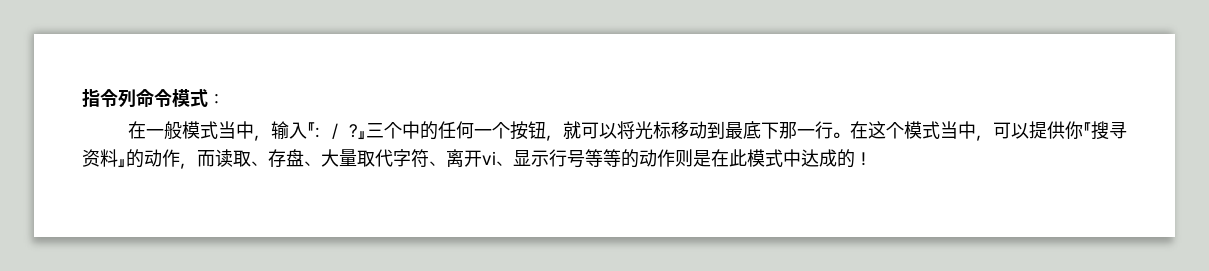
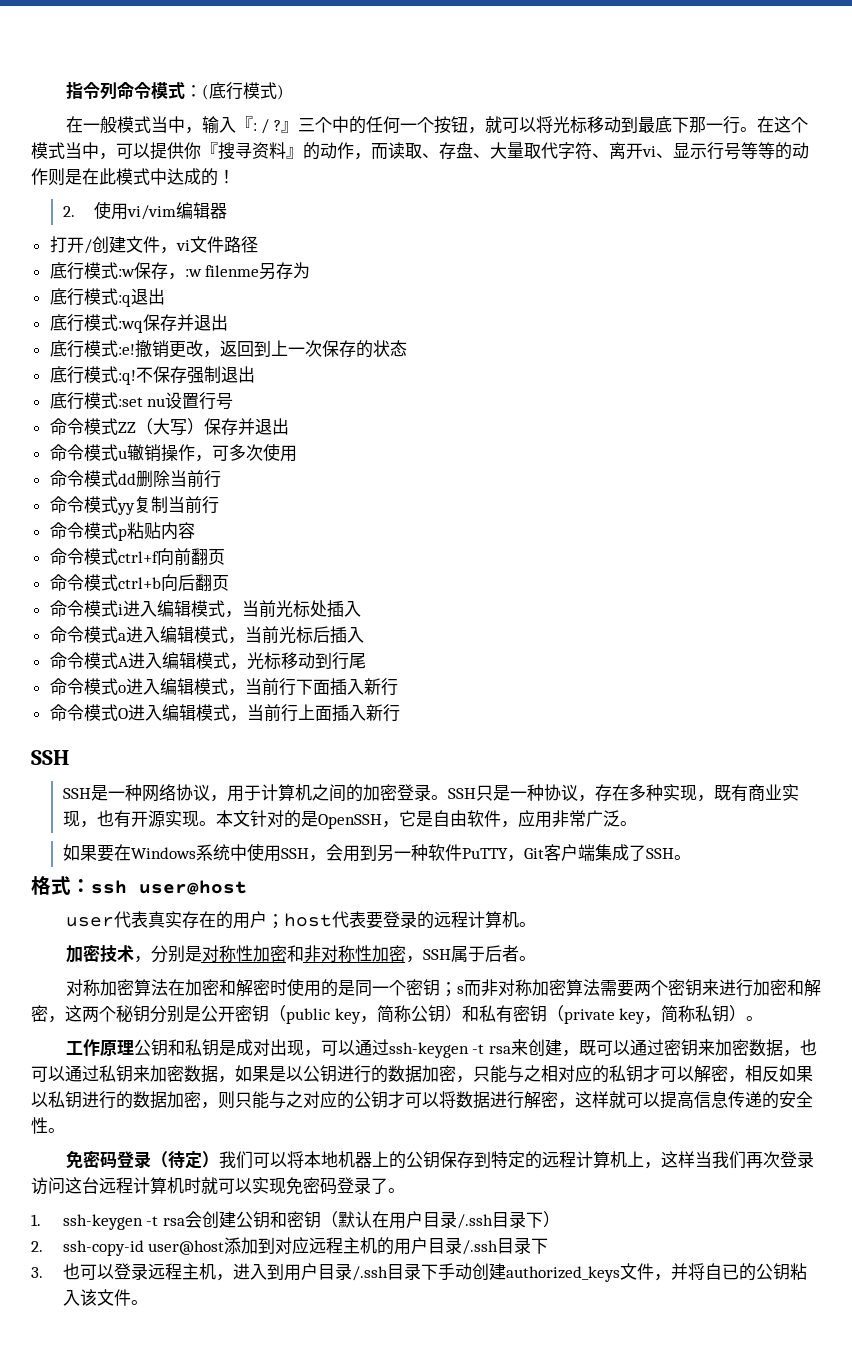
- 指令列命令模式：
+ 指令列命令模式：(底行模式)
+ 2.使用vi/vim编辑器
+ 打开/创建文件，vi文件路径
+ 底行模式:w保存，:w filenme另存为
+ 底行模式:q退出
+ 底行模式:wq保存并退出
+ 底行模式:e!撤销更改，返回到上一次保存的状态
+ 底行模式:q!不保存强制退出
+ 底行模式:set nu设置行号
+ 命令模式ZZ（大写）保存并退出
+ 命令模式u辙销操作，可多次使用
+ 命令模式dd删除当前行
+ 命令模式yy复制当前行
+ 命令模式p粘贴内容
+ 命令模式ctrl+f向前翻页
+ 命令模式ctrl+b向后翻页
+ 命令模式i进入编辑模式，当前光标处插入
+ 命令模式a进入编辑模式，当前光标后插入
+ 命令模式A进入编辑模式，光标移动到行尾
+ 命令模式o进入编辑模式，当前行下面插入新行
+ 命令模式O进入编辑模式，当前行上面插入新行
+ SSH
+ SSH是一种网络协议，用于计算机之间的加密登录。SSH只是一种协议，存在多种实现，既有商业实现，也有开源实现。本文针对的是OpenSSH，它是自由软件，应用非常广泛。
+ 如果要在Windows系统中使用SSH，会用到另一种软件PuTTY，Git客户端集成了SSH。
+ 格式：ssh user@host
+ user代表真实存在的用户；host代表要登录的远程计算机。
+ 加密技术，分别是对称性加密和非对称性加密，SSH属于后者。
+ 对称加密算法在加密和解密时使用的是同一个密钥；s而非对称加密算法需要两个密钥来进行加密和解密，这两个秘钥分别是公开密钥（public key，简称公钥）和私有密钥（private key，简称私钥）。
+ 工作原理公钥和私钥是成对出现，可以通过ssh-keygen -t rsa来创建，既可以通过密钥来加密数据，也可以通过私钥来加密数据，如果是以公钥进行的数据加密，只能与之相对应的私钥才可以解密，相反如果以私钥进行的数据加密，则只能与之对应的公钥才可以将数据进行解密，这样就可以提高信息传递的安全性。
+ 免密码登录（待定）我们可以将本地机器上的公钥保存到特定的远程计算机上，这样当我们再次登录访问这台远程计算机时就可以实现免密码登录了。
+ 1. ssh-keygen -t rsa会创建公钥和密钥（默认在用户目录/.ssh目录下）
+ 2. ssh-copy-id user@host添加到对应远程主机的用户目录/.ssh目录下
+ 3.也可以登录远程主机，进入到用户目录/.ssh目录下手动创建authorized_keys文件，并将自已的公钥粘入该文件。

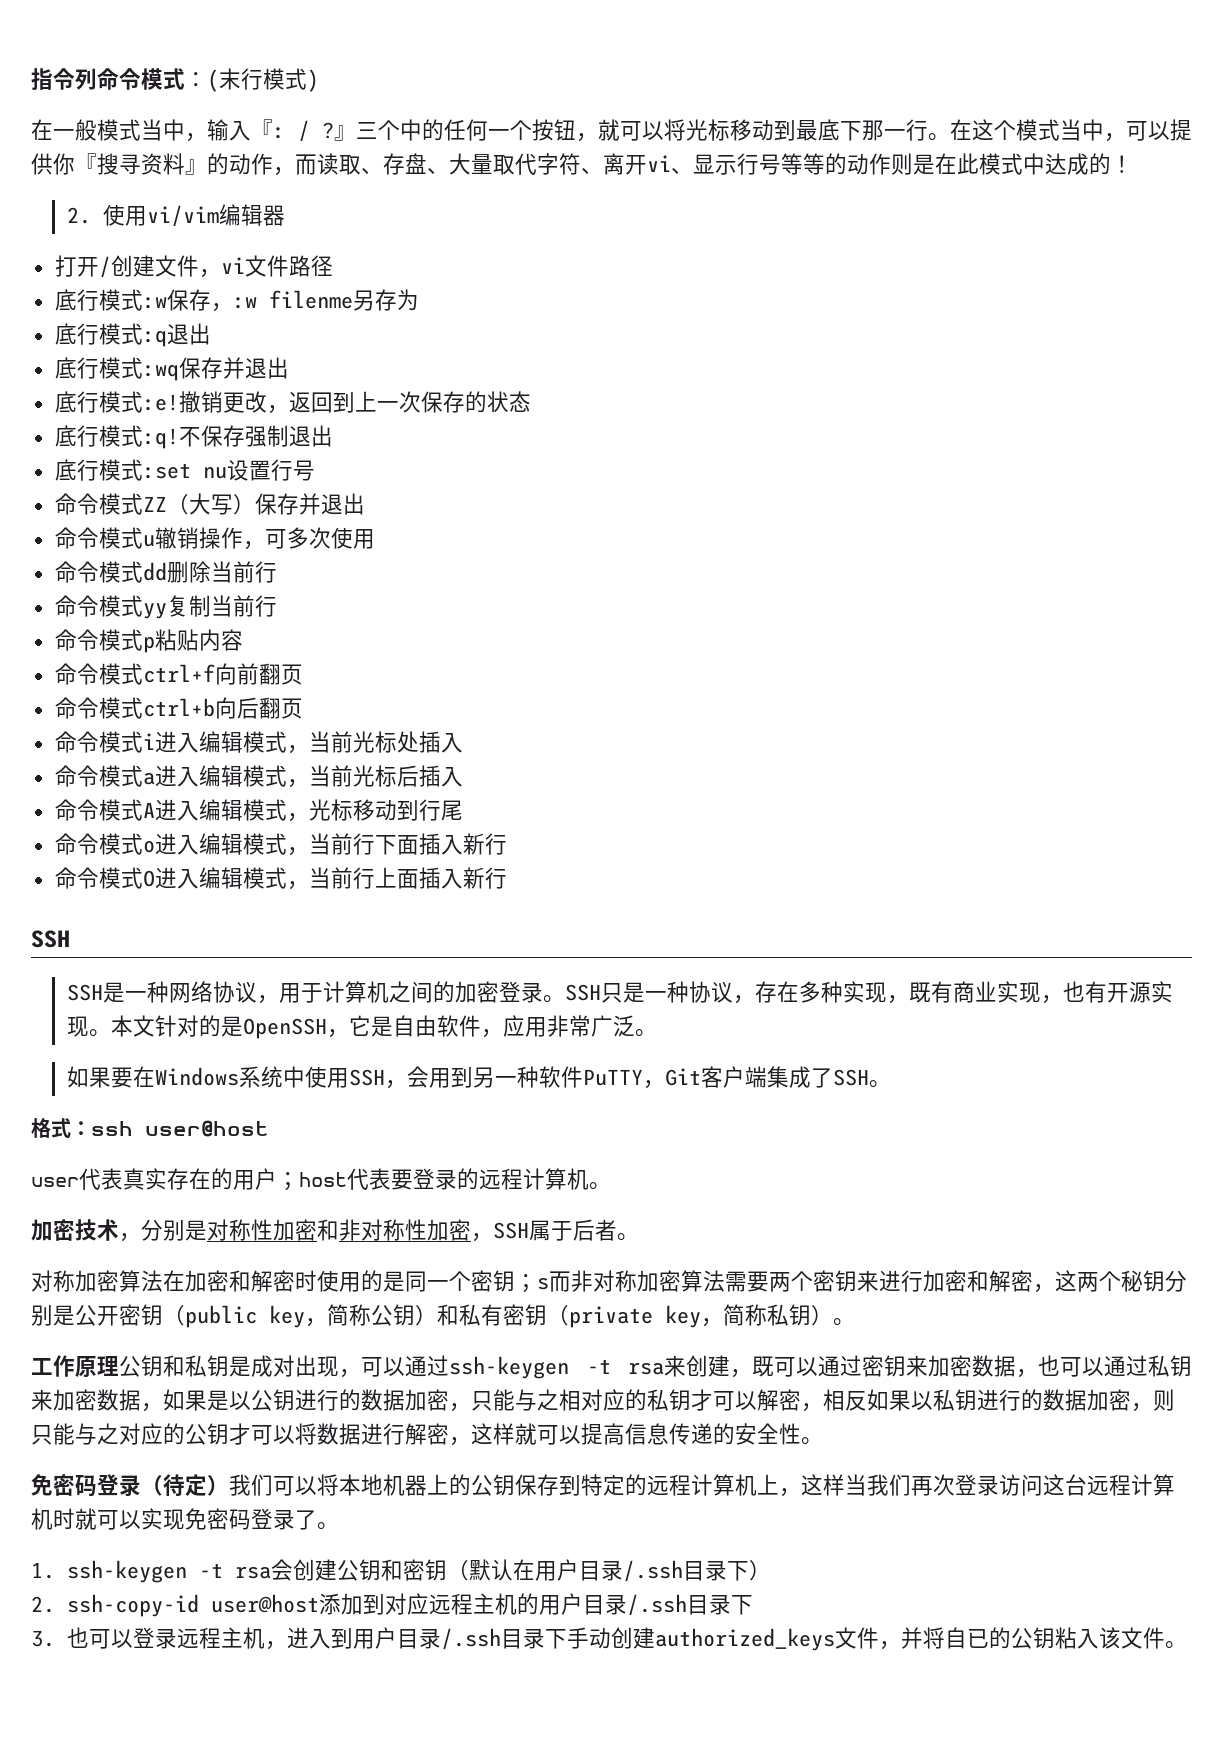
- 指令列命令模式：(底行模式)
+ 指令列命令模式：(末行模式)

